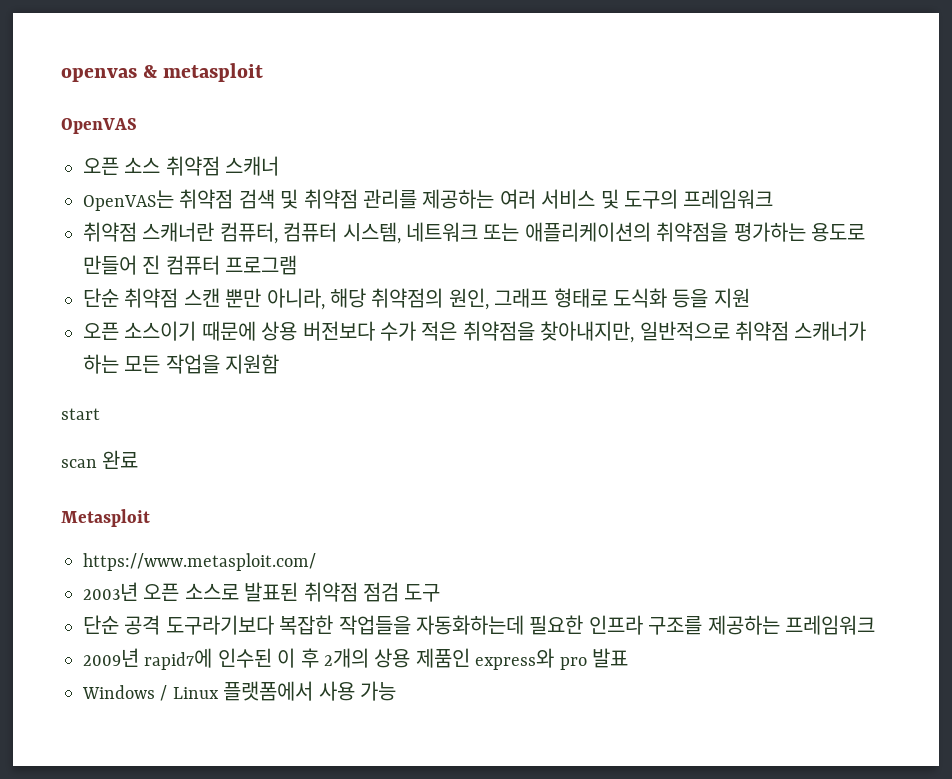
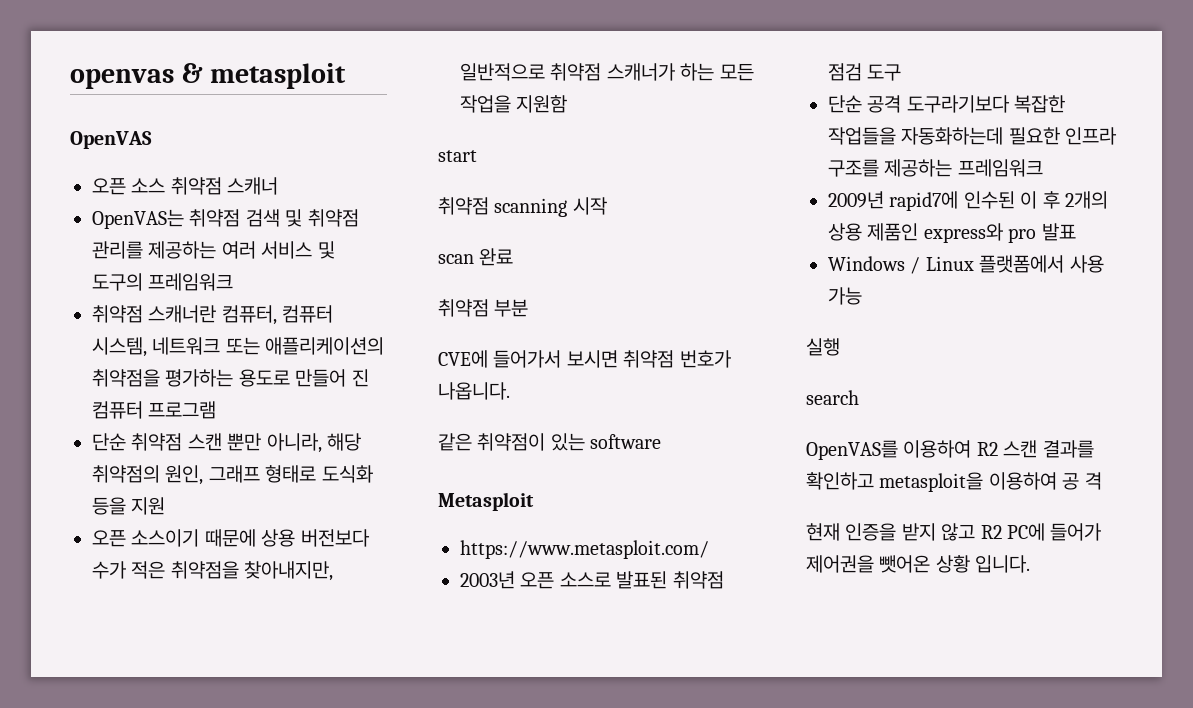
+ 취약점 scanning 시작
+ 취약점 부분
+ CVE에 들어가서 보시면 취약점 번호가 나옵니다.
+ 같은 취약점이 있는 software
+ 실행
+ search
+ OpenVAS를 이용하여 R2 스캔 결과를 확인하고 metasploit을 이용하여 공 격
+ 현재 인증을 받지 않고 R2 PC에 들어가 제어권을 뺏어온 상황 입니다.

